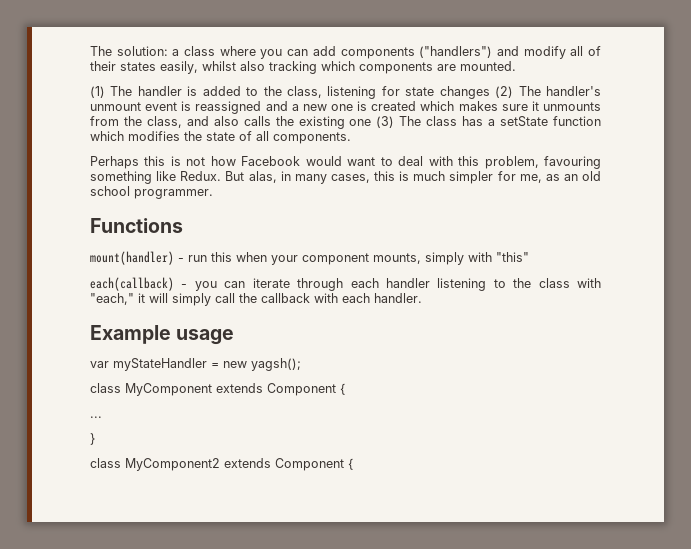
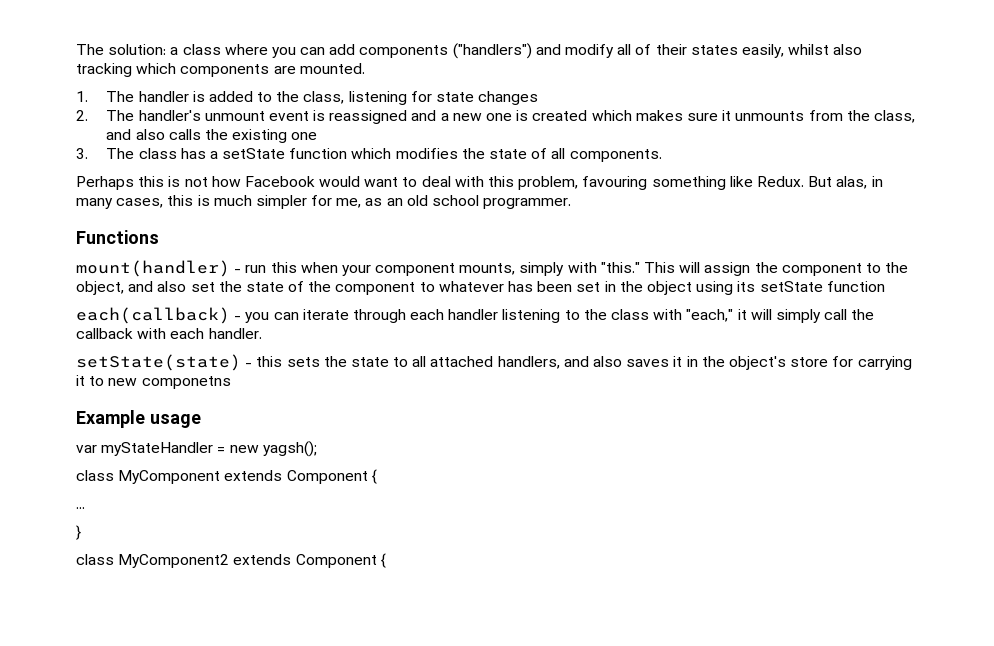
- (1) The handler is added to the class, listening for state changes (2) The handler's unmount event is reassigned and a new one is created which makes sure it unmounts from the class, and also calls the existing one (3) The class has a setState function which modifies the state of all components.
+ 1. The handler is added to the class, listening for state changes
+ 2. The handler's unmount event is reassigned and a new one is created which makes sure it unmounts from the class, and also calls the existing one
+ 3. The class has a setState function which modifies the state of all components.
- mount(handler) - run this when your component mounts, simply with "this"
+ mount(handler) - run this when your component mounts, simply with "this." This will assign the component to the object, and also set the state of the component to whatever has been set in the object using its setState function
+ setState(state) - this sets the state to all attached handlers, and also saves it in the object's store for carrying it to new componetns

